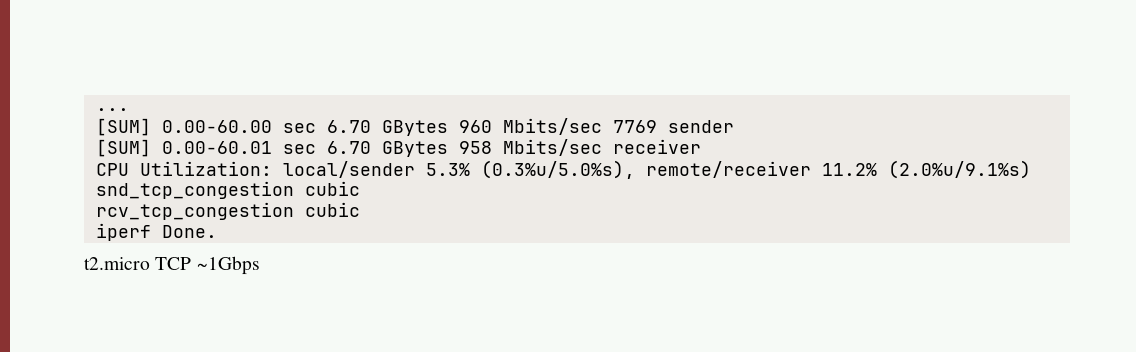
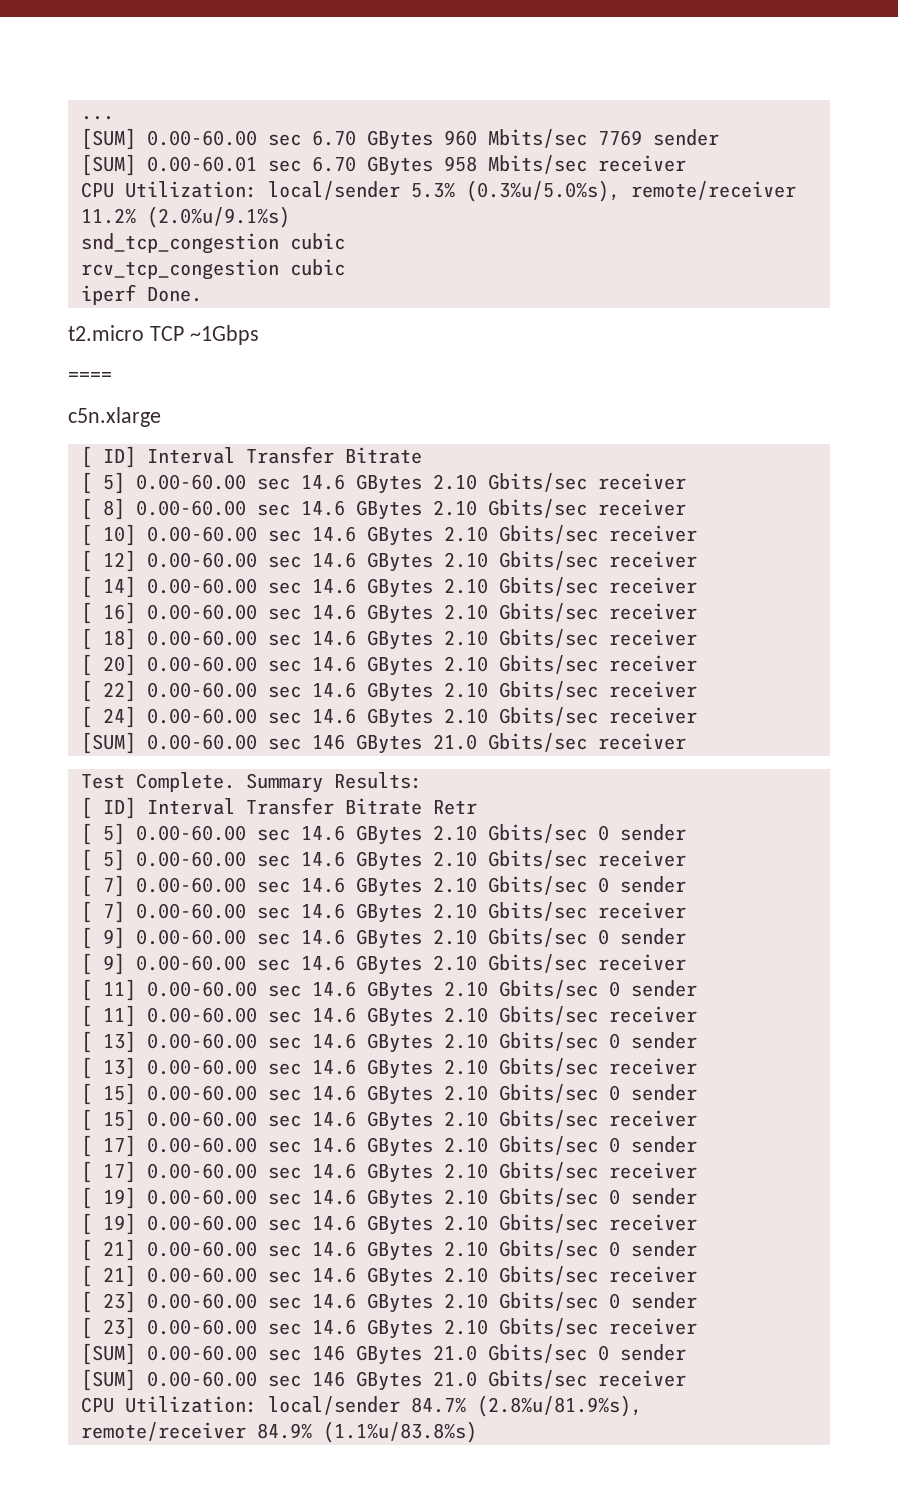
+ ====
+ c5n.xlarge
+ [ ID] Interval Transfer Bitrate
+ [ 5] 0.00-60.00 sec 14.6 GBytes 2.10 Gbits/sec receiver
+ [ 8] 0.00-60.00 sec 14.6 GBytes 2.10 Gbits/sec receiver
+ [ 10] 0.00-60.00 sec 14.6 GBytes 2.10 Gbits/sec receiver
+ [ 12] 0.00-60.00 sec 14.6 GBytes 2.10 Gbits/sec receiver
+ [ 14] 0.00-60.00 sec 14.6 GBytes 2.10 Gbits/sec receiver
+ [ 16] 0.00-60.00 sec 14.6 GBytes 2.10 Gbits/sec receiver
+ [ 18] 0.00-60.00 sec 14.6 GBytes 2.10 Gbits/sec receiver
+ [ 20] 0.00-60.00 sec 14.6 GBytes 2.10 Gbits/sec receiver
+ [ 22] 0.00-60.00 sec 14.6 GBytes 2.10 Gbits/sec receiver
+ [ 24] 0.00-60.00 sec 14.6 GBytes 2.10 Gbits/sec receiver
+ [SUM] 0.00-60.00 sec 146 GBytes 21.0 Gbits/sec receiver
+ Test Complete. Summary Results:
+ [ ID] Interval Transfer Bitrate Retr
+ [ 5] 0.00-60.00 sec 14.6 GBytes 2.10 Gbits/sec 0 sender
+ [ 5] 0.00-60.00 sec 14.6 GBytes 2.10 Gbits/sec receiver
+ [ 7] 0.00-60.00 sec 14.6 GBytes 2.10 Gbits/sec 0 sender
+ [ 7] 0.00-60.00 sec 14.6 GBytes 2.10 Gbits/sec receiver
+ [ 9] 0.00-60.00 sec 14.6 GBytes 2.10 Gbits/sec 0 sender
+ [ 9] 0.00-60.00 sec 14.6 GBytes 2.10 Gbits/sec receiver
+ [ 11] 0.00-60.00 sec 14.6 GBytes 2.10 Gbits/sec 0 sender
+ [ 11] 0.00-60.00 sec 14.6 GBytes 2.10 Gbits/sec receiver
+ [ 13] 0.00-60.00 sec 14.6 GBytes 2.10 Gbits/sec 0 sender
+ [ 13] 0.00-60.00 sec 14.6 GBytes 2.10 Gbits/sec receiver
+ [ 15] 0.00-60.00 sec 14.6 GBytes 2.10 Gbits/sec 0 sender
+ [ 15] 0.00-60.00 sec 14.6 GBytes 2.10 Gbits/sec receiver
+ [ 17] 0.00-60.00 sec 14.6 GBytes 2.10 Gbits/sec 0 sender
+ [ 17] 0.00-60.00 sec 14.6 GBytes 2.10 Gbits/sec receiver
+ [ 19] 0.00-60.00 sec 14.6 GBytes 2.10 Gbits/sec 0 sender
+ [ 19] 0.00-60.00 sec 14.6 GBytes 2.10 Gbits/sec receiver
+ [ 21] 0.00-60.00 sec 14.6 GBytes 2.10 Gbits/sec 0 sender
+ [ 21] 0.00-60.00 sec 14.6 GBytes 2.10 Gbits/sec receiver
+ [ 23] 0.00-60.00 sec 14.6 GBytes 2.10 Gbits/sec 0 sender
+ [ 23] 0.00-60.00 sec 14.6 GBytes 2.10 Gbits/sec receiver
+ [SUM] 0.00-60.00 sec 146 GBytes 21.0 Gbits/sec 0 sender
+ [SUM] 0.00-60.00 sec 146 GBytes 21.0 Gbits/sec receiver
+ CPU Utilization: local/sender 84.7% (2.8%u/81.9%s), remote/receiver 84.9% (1.1%u/83.8%s)

